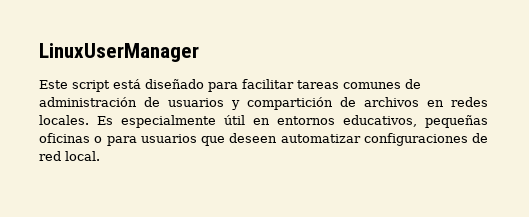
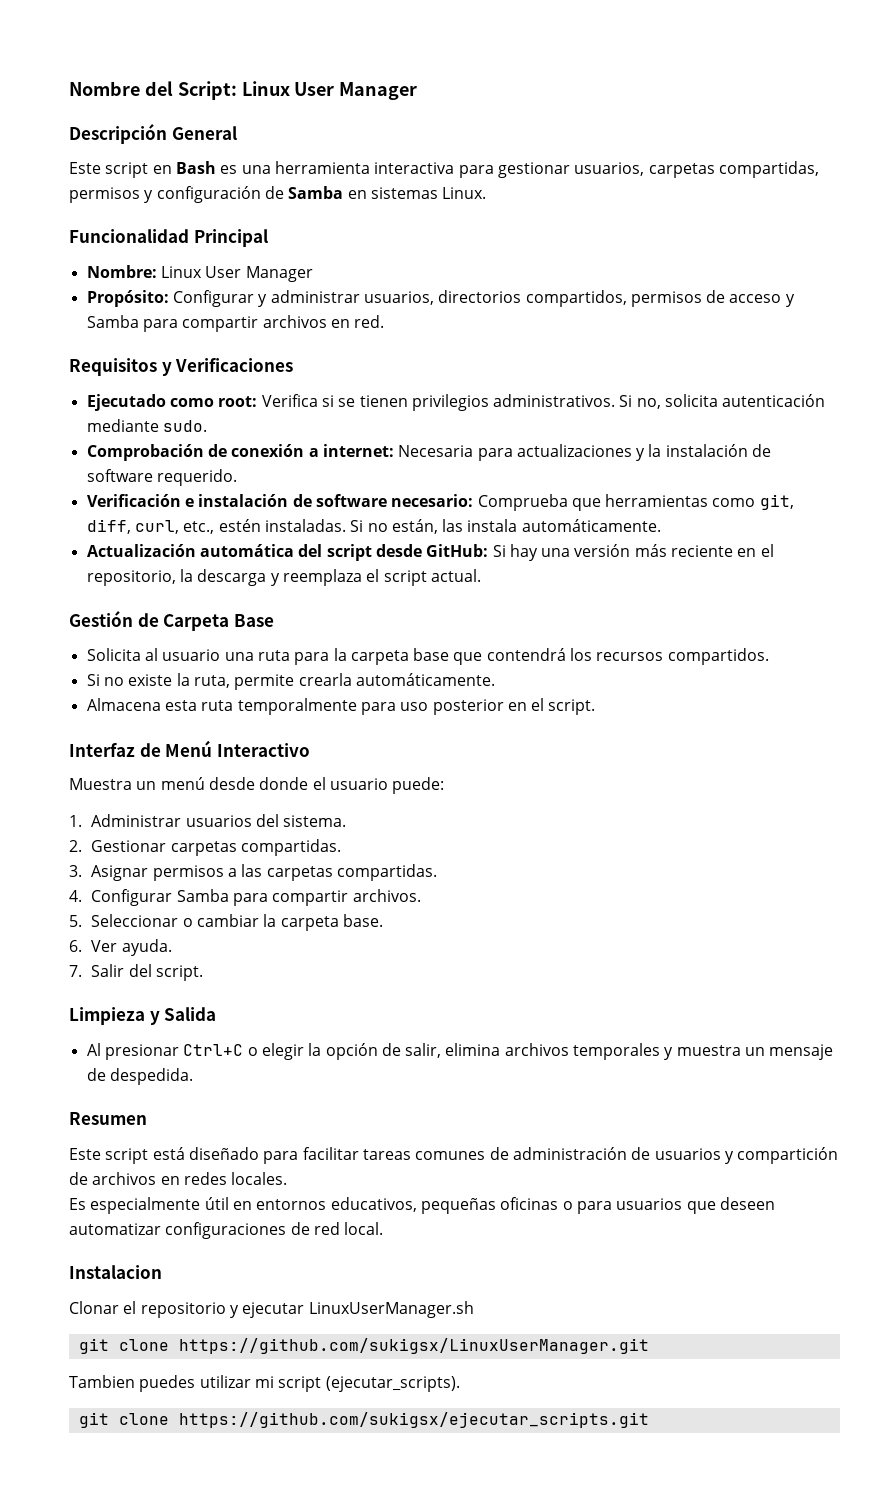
- LinuxUserManager
+ Nombre del Script: Linux User Manager
+ Descripción General
+ Este script en Bash es una herramienta interactiva para gestionar usuarios, carpetas compartidas, permisos y configuración de Samba en sistemas Linux.
+ Funcionalidad Principal
+ Nombre: Linux User Manager
+ Propósito: Configurar y administrar usuarios, directorios compartidos, permisos de acceso y Samba para compartir archivos en red.
+ Requisitos y Verificaciones
+ Ejecutado como root: Verifica si se tienen privilegios administrativos. Si no, solicita autenticación mediante sudo.
+ Comprobación de conexión a internet: Necesaria para actualizaciones y la instalación de software requerido.
+ Verificación e instalación de software necesario: Comprueba que herramientas como git, diff, curl, etc., estén instaladas. Si no están, las instala automáticamente.
+ Actualización automática del script desde GitHub: Si hay una versión más reciente en el repositorio, la descarga y reemplaza el script actual.
+ Gestión de Carpeta Base
+ Solicita al usuario una ruta para la carpeta base que contendrá los recursos compartidos.
+ Si no existe la ruta, permite crearla automáticamente.
+ Almacena esta ruta temporalmente para uso posterior en el script.
+ Interfaz de Menú Interactivo
+ Muestra un menú desde donde el usuario puede:
+ 1. Administrar usuarios del sistema.
+ 2. Gestionar carpetas compartidas.
+ 3. Asignar permisos a las carpetas compartidas.
+ 4. Configurar Samba para compartir archivos.
+ 5. Seleccionar o cambiar la carpeta base.
+ 6. Ver ayuda.
+ 7. Salir del script.
+ Limpieza y Salida
+ Al presionar Ctrl+C o elegir la opción de salir, elimina archivos temporales y muestra un mensaje de despedida.
+ Resumen
- Este script está diseñado para facilitar tareas comunes de administración de usuarios y compartición de archivos en redes locales. Es especialmente útil en entornos educativos, pequeñas oficinas o para usuarios que deseen automatizar configuraciones de red local.
+ Este script está diseñado para facilitar tareas comunes de administración de usuarios y compartición de archivos en redes locales.
+ Es especialmente útil en entornos educativos, pequeñas oficinas o para usuarios que deseen automatizar configuraciones de red local.
+ Instalacion
+ Clonar el repositorio y ejecutar LinuxUserManager.sh
+ git clone https://github.com/sukigsx/LinuxUserManager.git
+ Tambien puedes utilizar mi script (ejecutar_scripts).
+ git clone https://github.com/sukigsx/ejecutar_scripts.git

